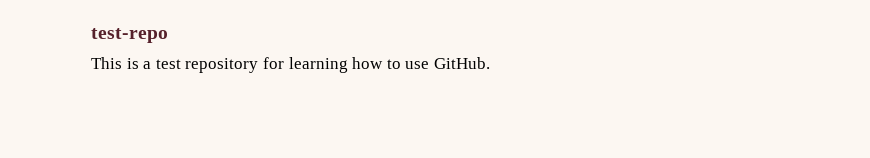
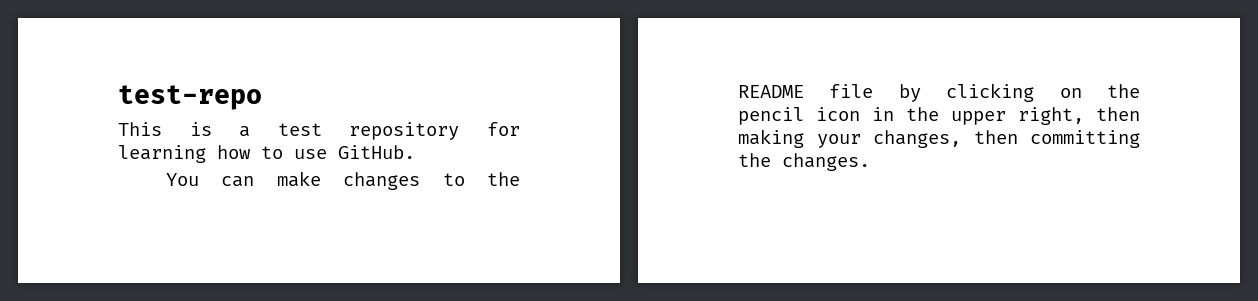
+ You can make changes to the README file by clicking on the pencil icon in the upper right, then making your changes, then committing the changes.

